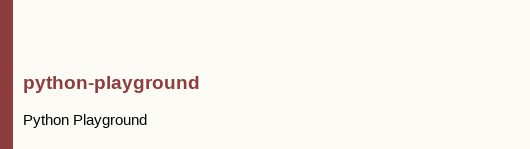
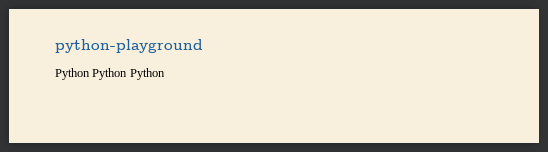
- Python Playground
+ Python Python Python

